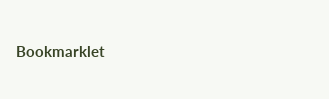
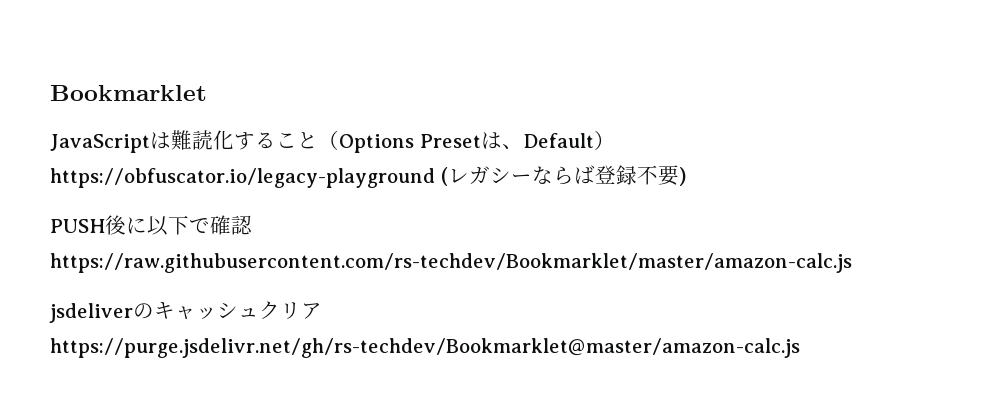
+ JavaScriptは難読化すること（Options Presetは、Default）https://obfuscator.io/legacy-playground (レガシーならば登録不要)
+ PUSH後に以下で確認https://raw.githubusercontent.com/rs-techdev/Bookmarklet/master/amazon-calc.js
+ jsdeliverのキャッシュクリアhttps://purge.jsdelivr.net/gh/rs-techdev/Bookmarklet@master/amazon-calc.js

